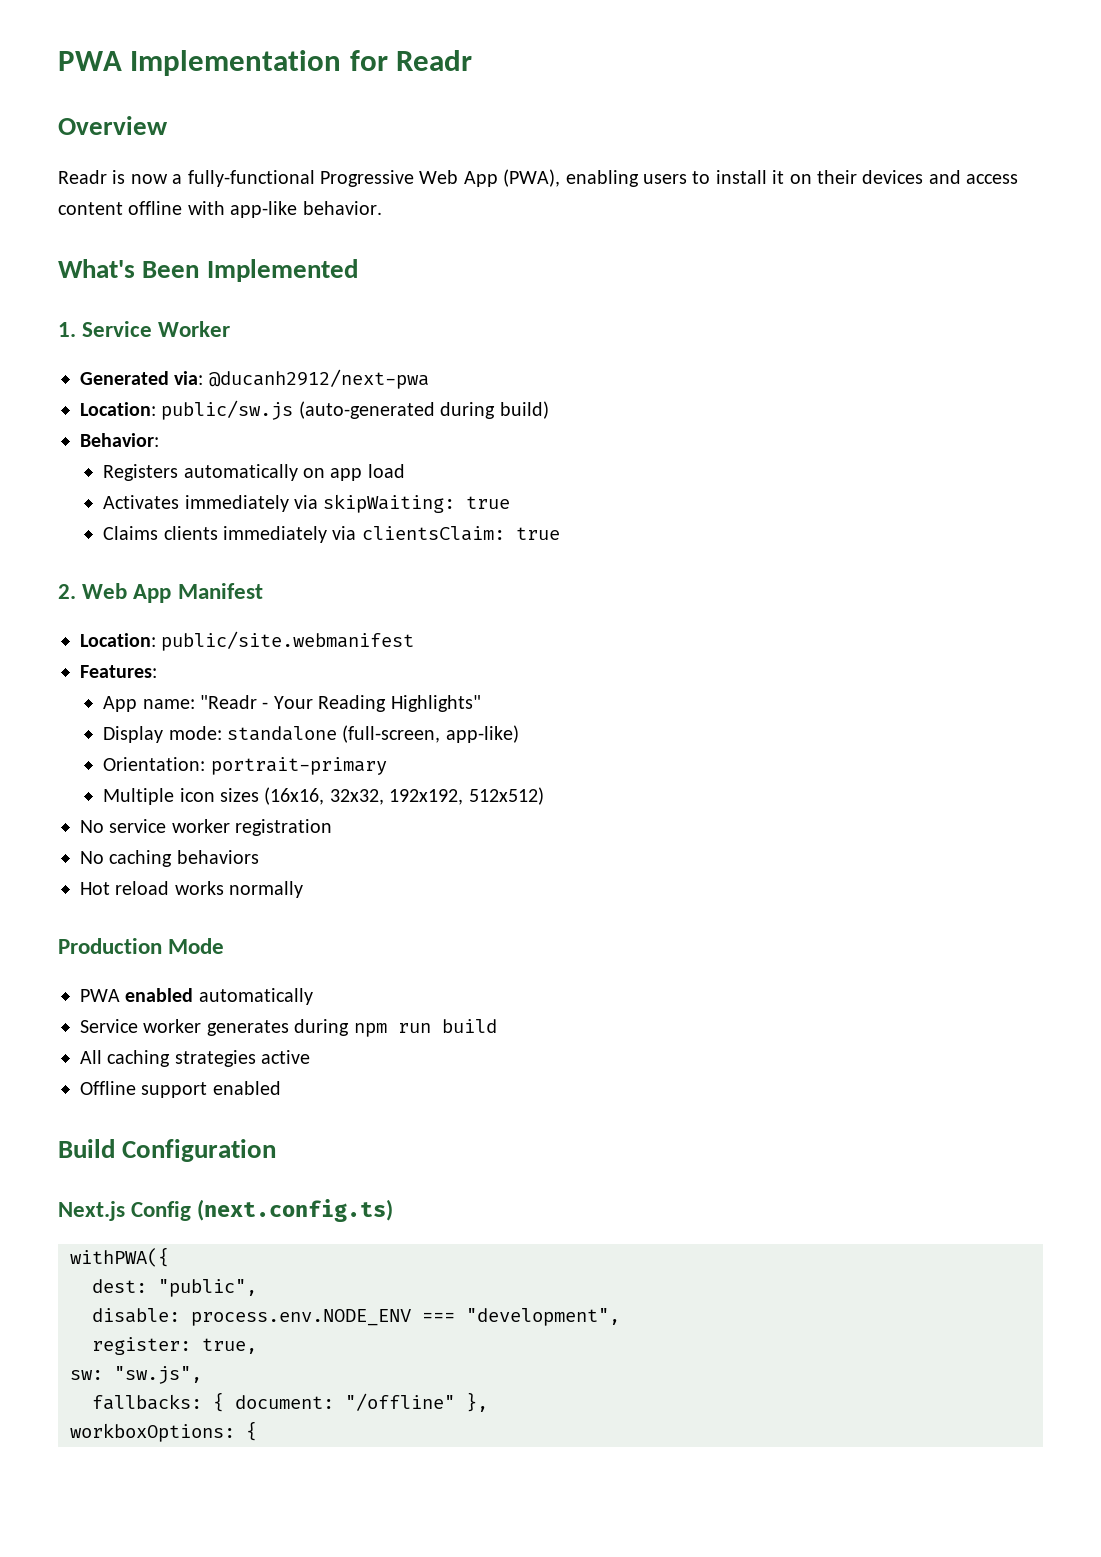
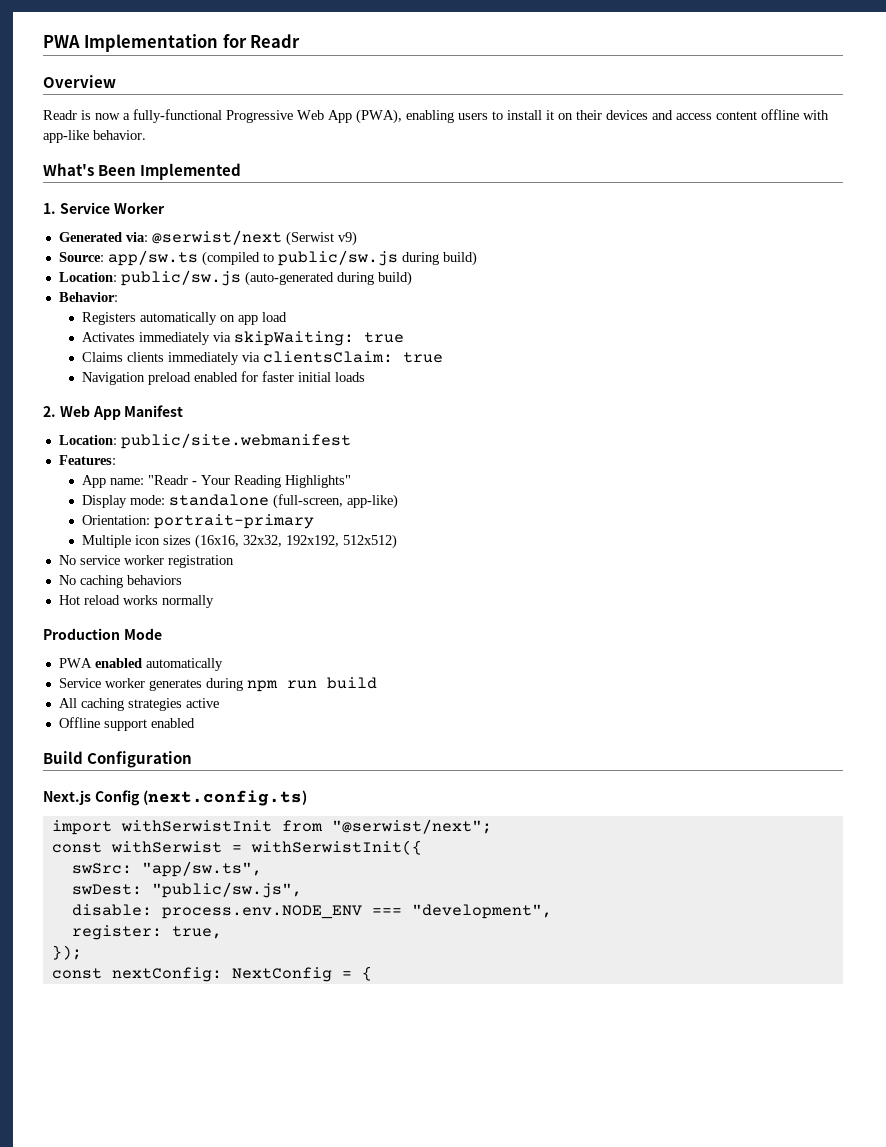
- Generated via: @ducanh2912/next-pwa
+ Generated via: @serwist/next (Serwist v9)
+ Source: app/sw.ts (compiled to public/sw.js during build)
+ Navigation preload enabled for faster initial loads
- withPWA({
- dest: "public",
+ import withSerwistInit from "@serwist/next";
+ const withSerwist = withSerwistInit({
+ swSrc: "app/sw.ts",
+ swDest: "public/sw.js",
- sw: "sw.js",
- fallbacks: { document: "/offline" },
- workboxOptions: {
+ });
+ const nextConfig: NextConfig = {

